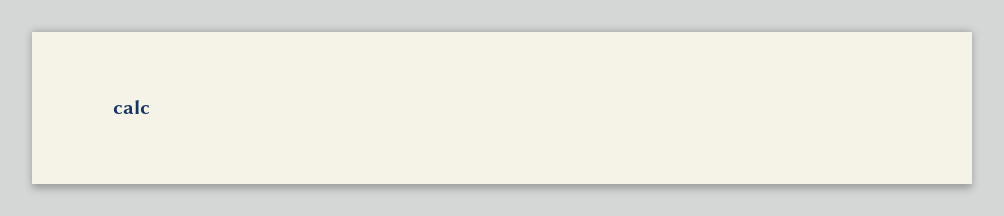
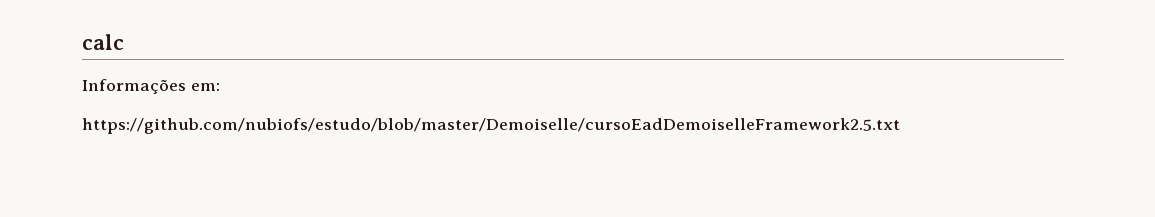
+ Informações em:
+ https://github.com/nubiofs/estudo/blob/master/Demoiselle/cursoEadDemoiselleFramework2.5.txt

